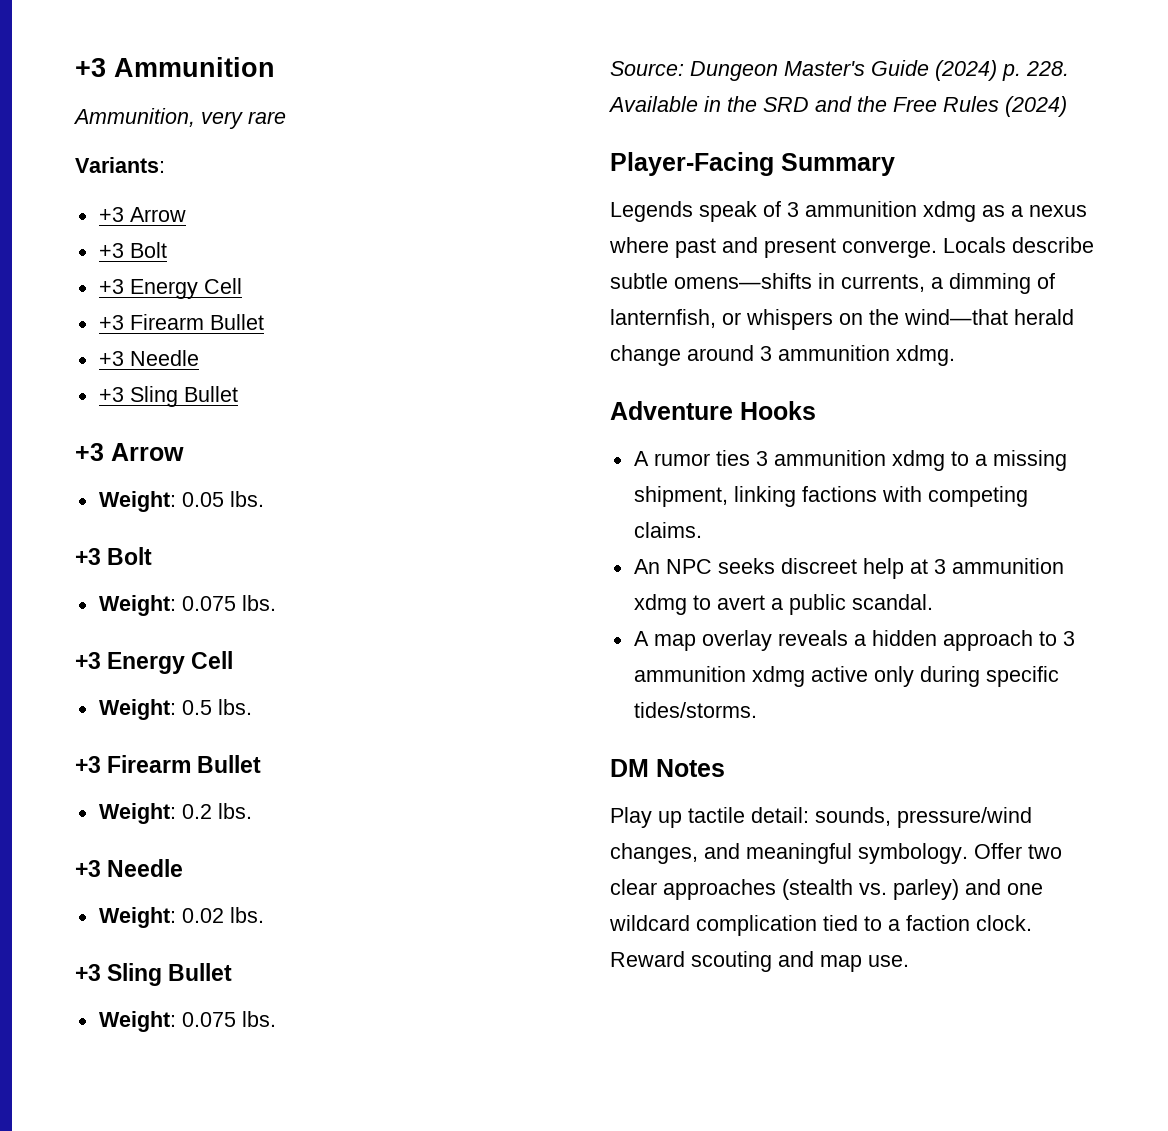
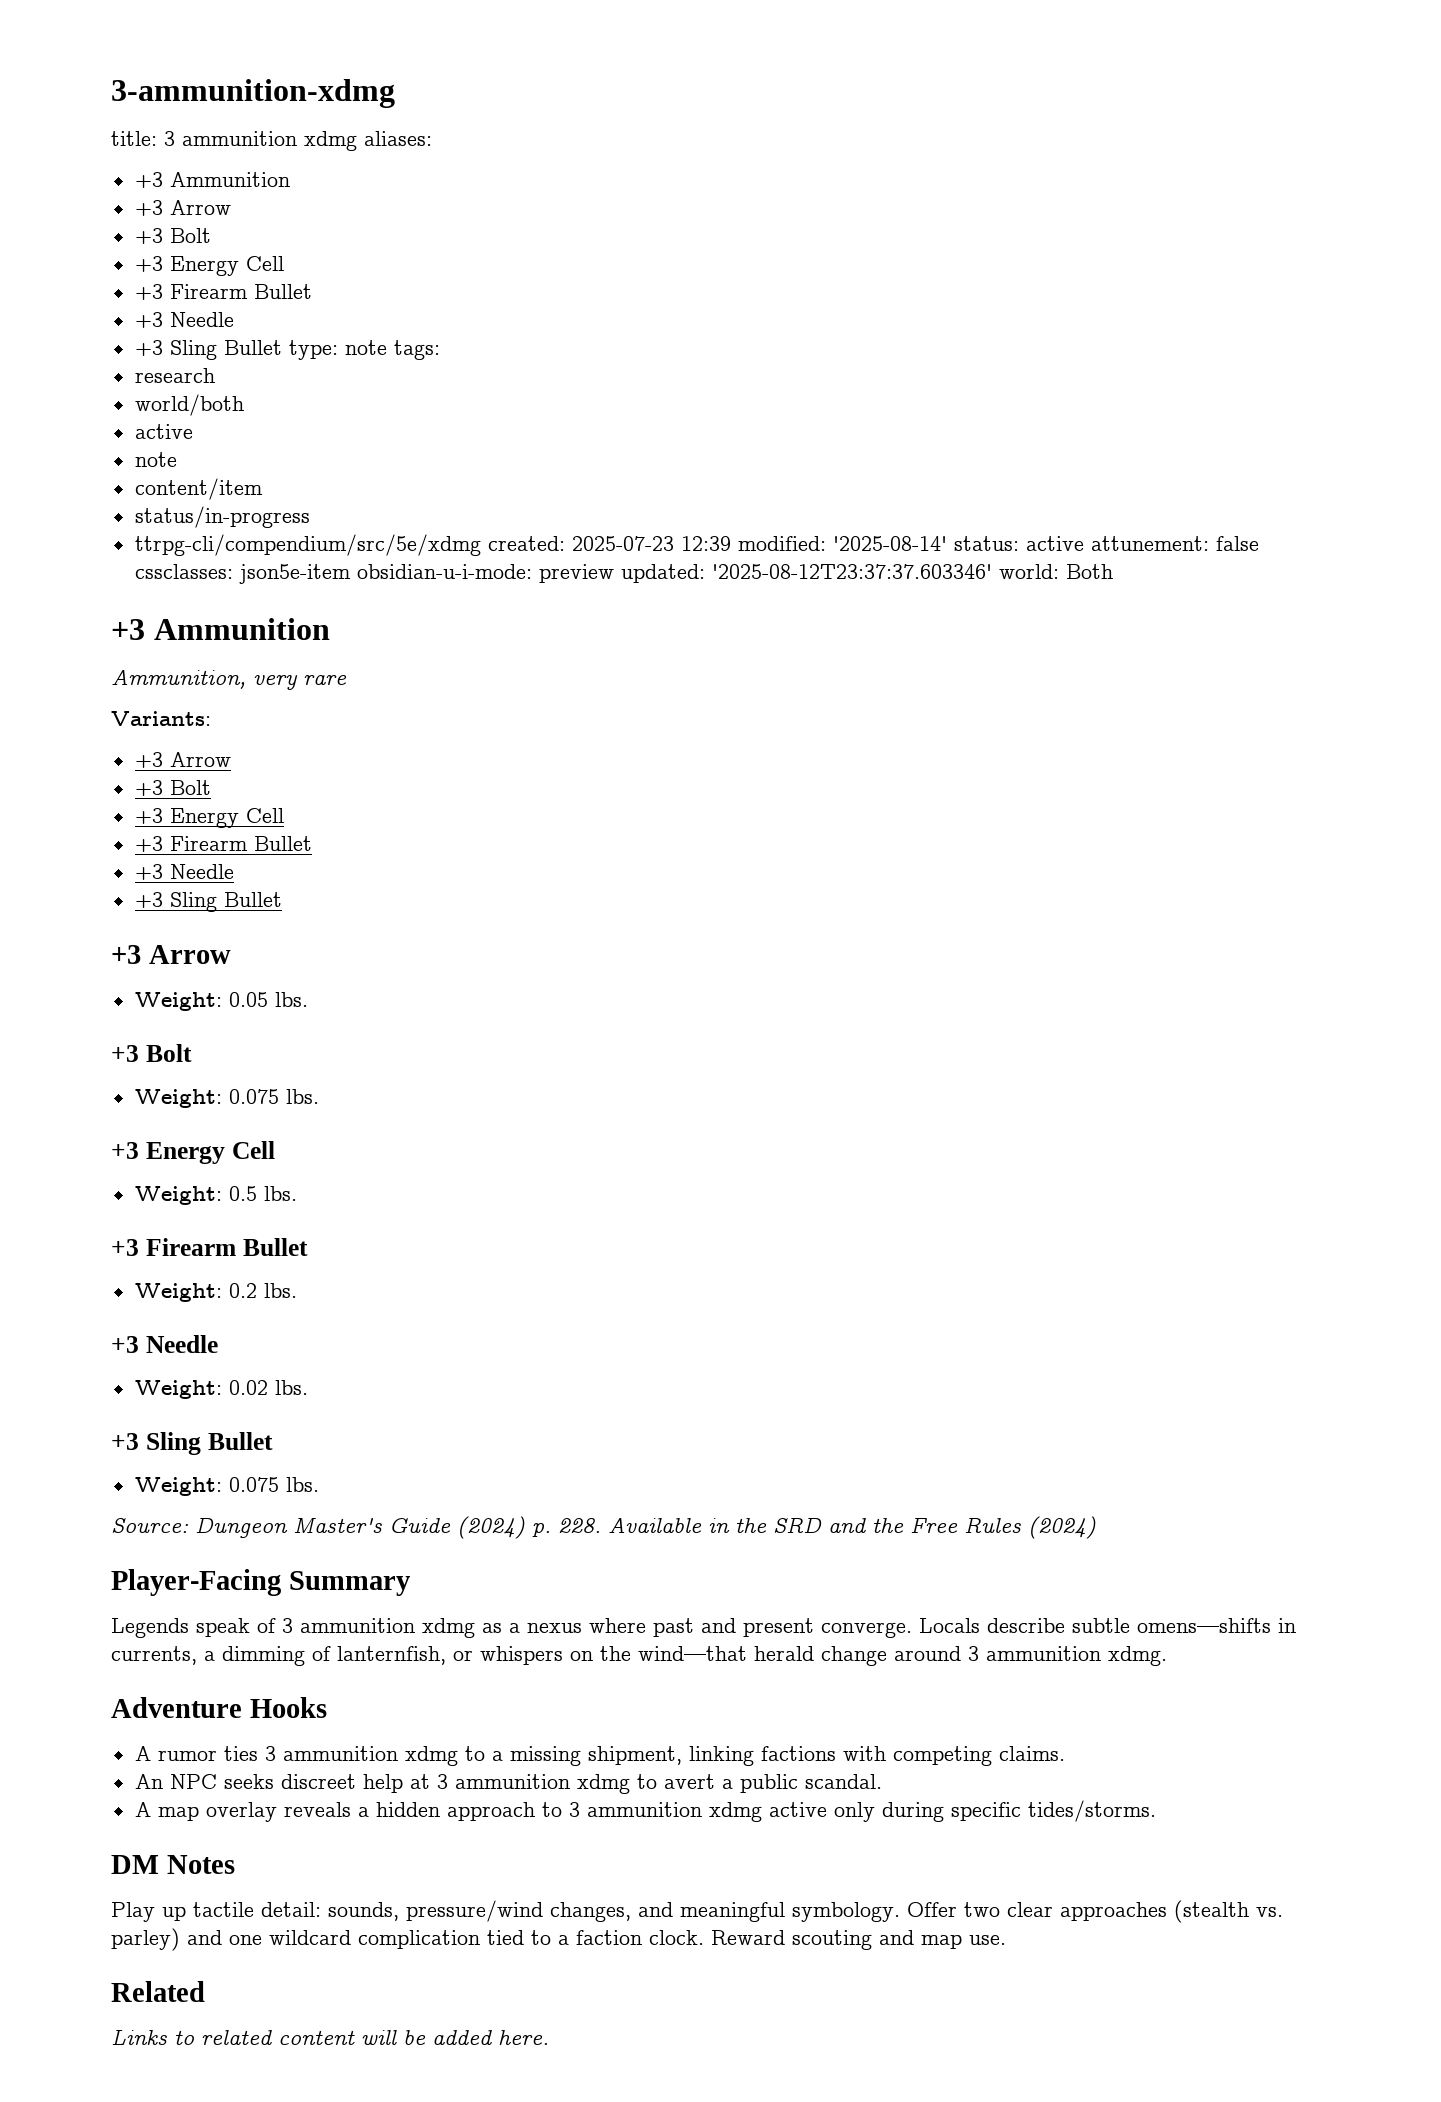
+ 3-ammunition-xdmg
+ title: 3 ammunition xdmg aliases:
+ +3 Ammunition
+ +3 Arrow
+ +3 Bolt
+ +3 Energy Cell
+ +3 Firearm Bullet
+ +3 Needle
+ +3 Sling Bullet type: note tags:
+ research
+ world/both
+ active
+ note
+ content/item
+ status/in-progress
+ ttrpg-cli/compendium/src/5e/xdmg created: 2025-07-23 12:39 modified: '2025-08-14' status: active attunement: false cssclasses: json5e-item obsidian-u-i-mode: preview updated: '2025-08-12T23:37:37.603346' world: Both
+ Related
+ Links to related content will be added here.

